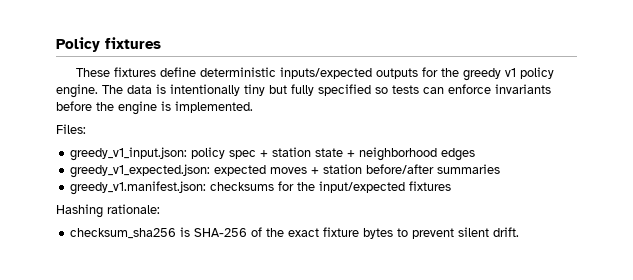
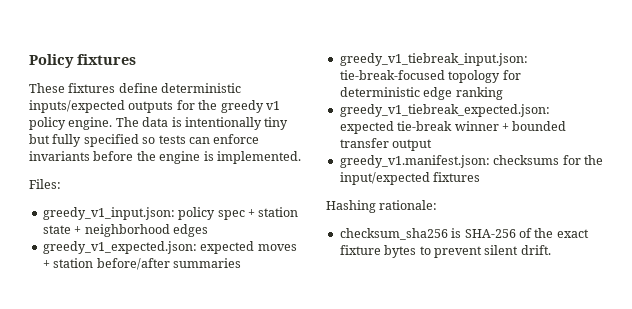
+ greedy_v1_tiebreak_input.json: tie-break-focused topology for deterministic edge ranking
+ greedy_v1_tiebreak_expected.json: expected tie-break winner + bounded transfer output

